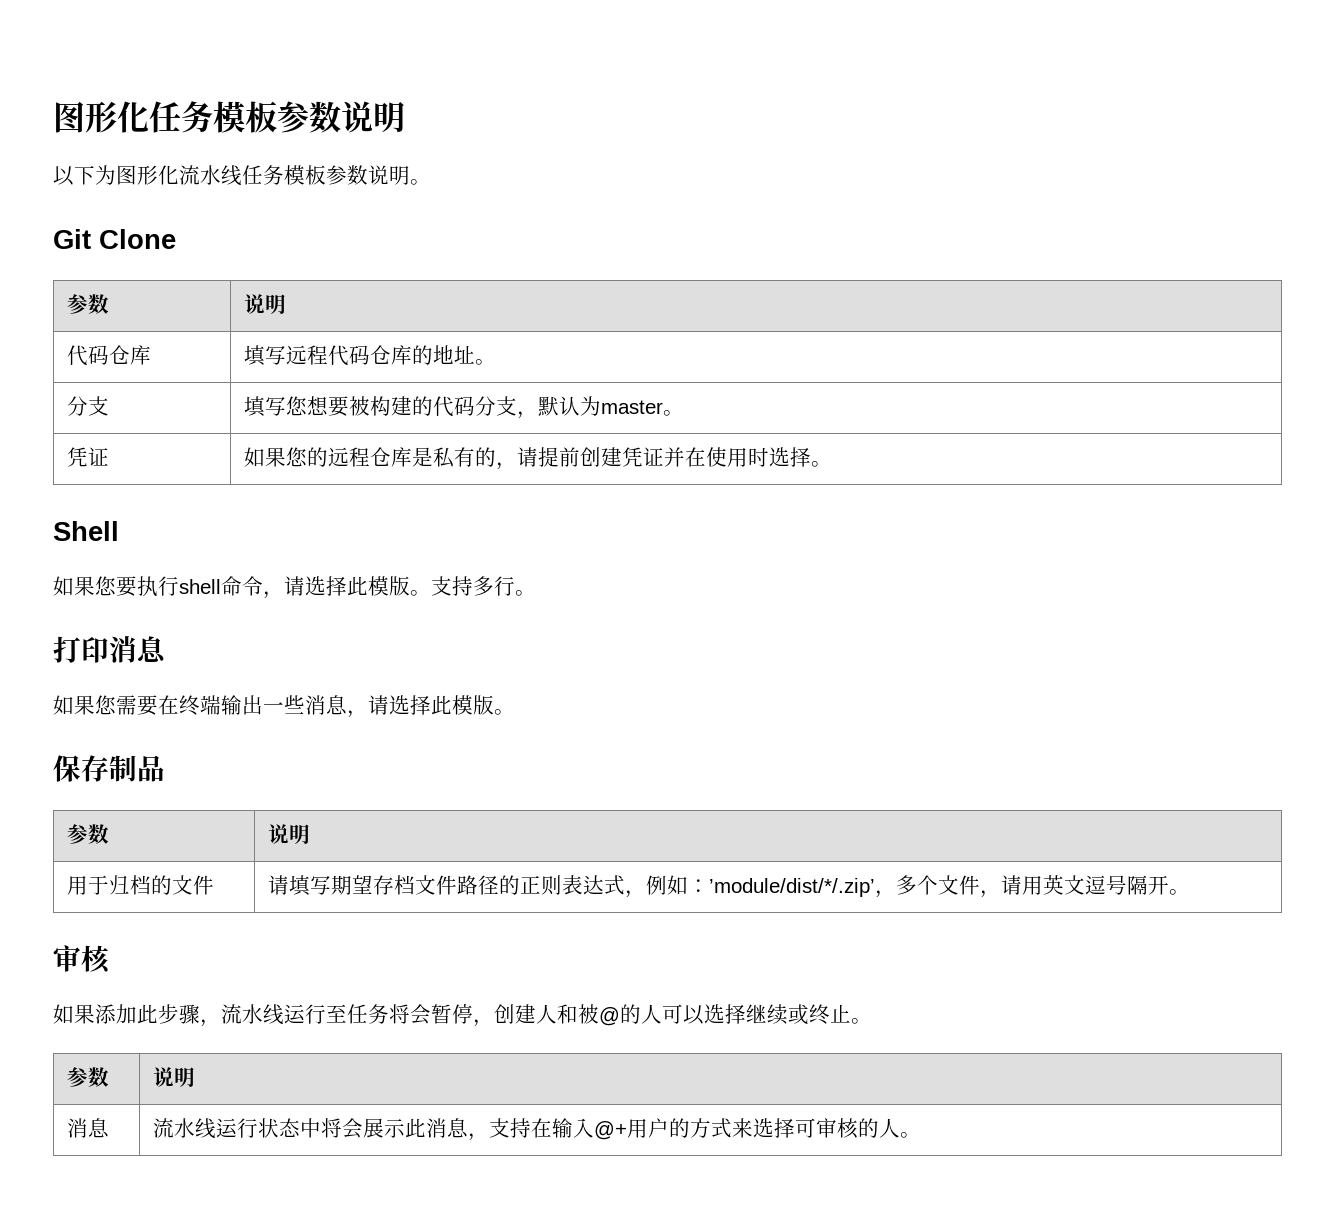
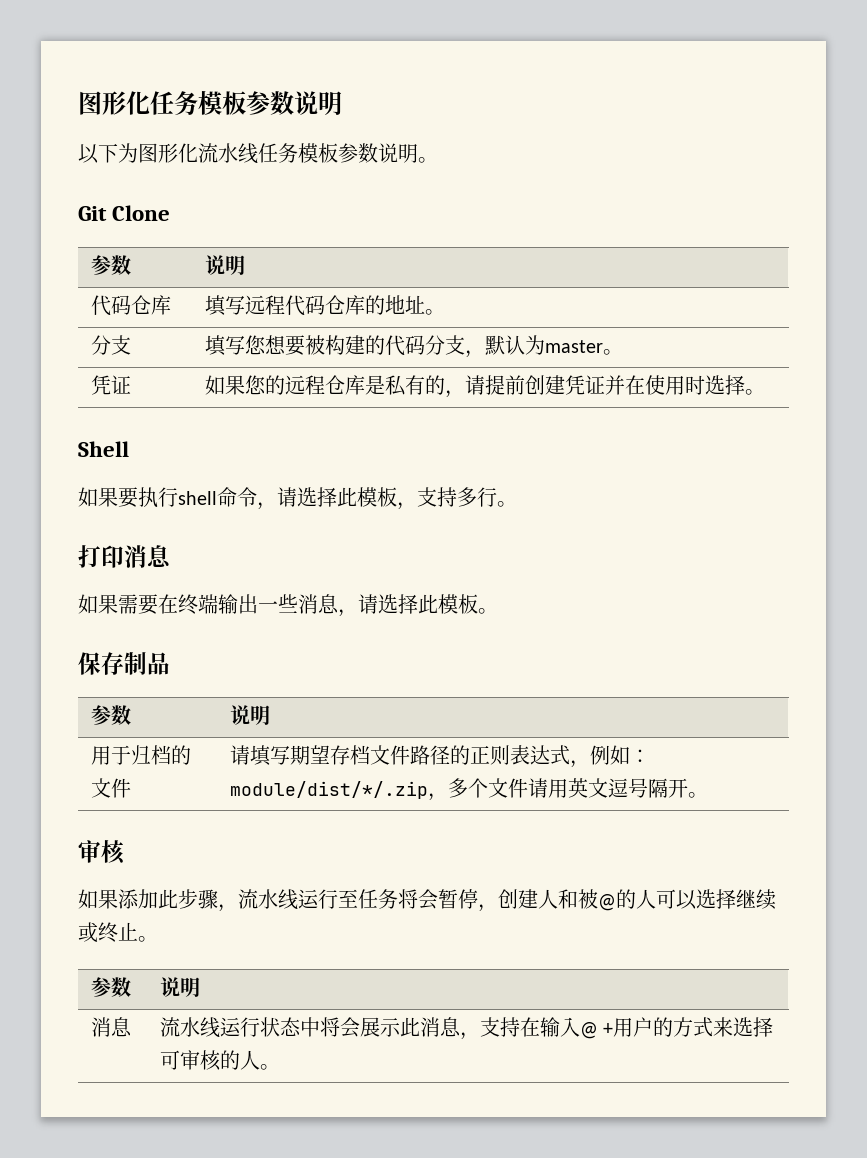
- 如果您要执行shell命令，请选择此模版。支持多行。
+ 如果要执行shell命令，请选择此模板，支持多行。
- 如果您需要在终端输出一些消息，请选择此模版。
+ 如果需要在终端输出一些消息，请选择此模板。
- 用于归档的文件 | 请填写期望存档文件路径的正则表达式，例如：’module/dist/*/.zip’，多个文件，请用英文逗号隔开。
+ 用于归档的文件 | 请填写期望存档文件路径的正则表达式，例如：module/dist/*/.zip，多个文件请用英文逗号隔开。
- 消息 | 流水线运行状态中将会展示此消息，支持在输入@+用户的方式来选择可审核的人。
+ 消息 | 流水线运行状态中将会展示此消息，支持在输入@ +用户的方式来选择可审核的人。

